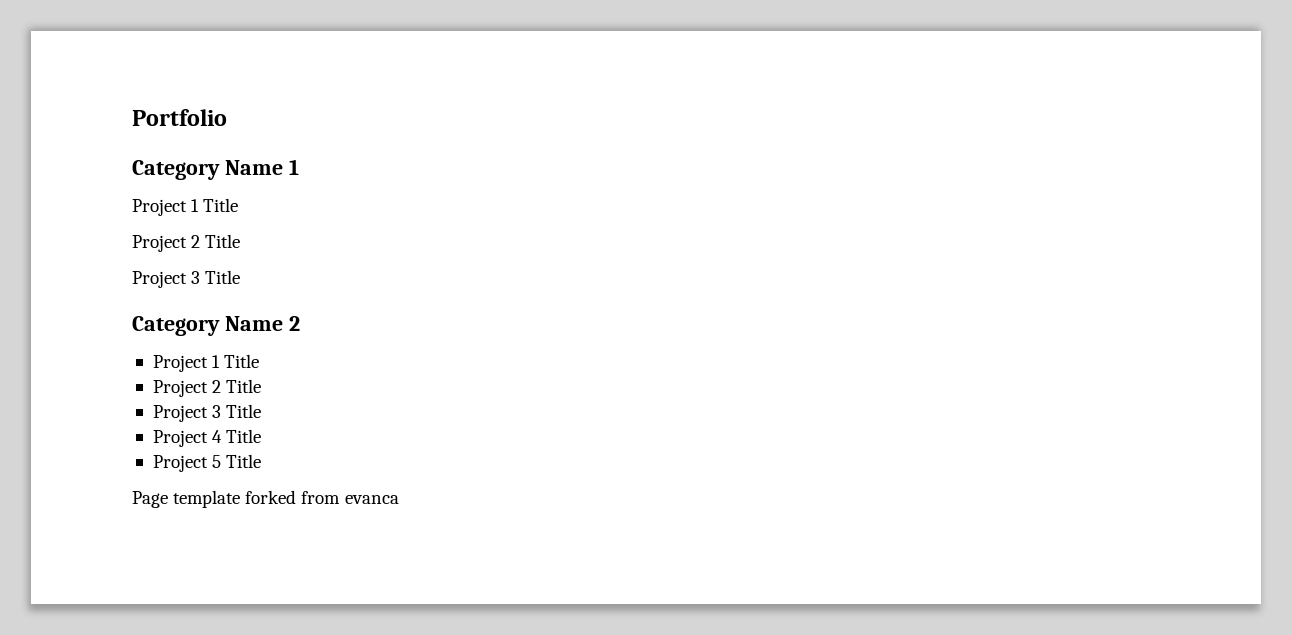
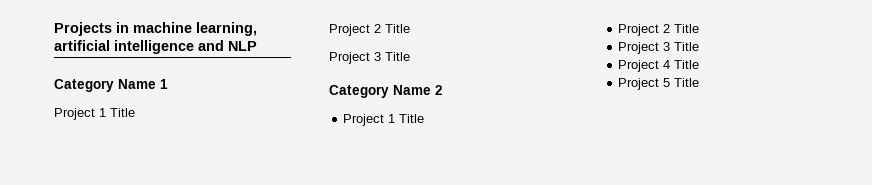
- Portfolio
+ Projects in machine learning, artificial intelligence and NLP
- Page template forked from evanca

